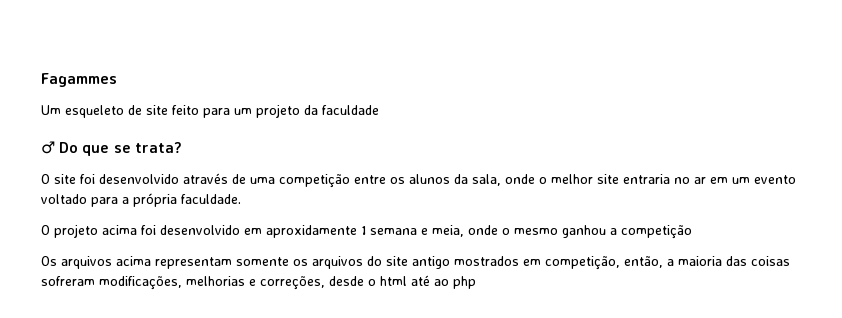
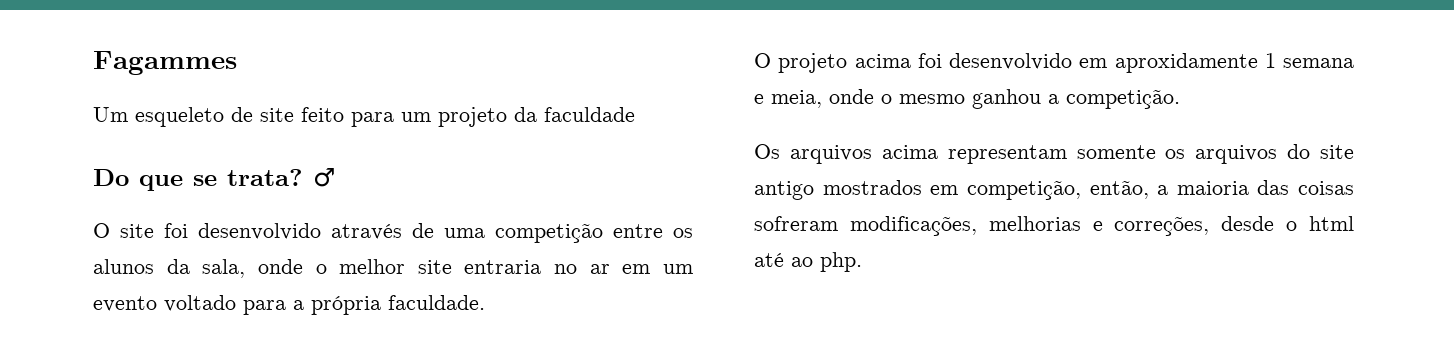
- ♂ Do que se trata?
+ Do que se trata? ♂
- O projeto acima foi desenvolvido em aproxidamente 1 semana e meia, onde o mesmo ganhou a competição
+ O projeto acima foi desenvolvido em aproxidamente 1 semana e meia, onde o mesmo ganhou a competição.
- Os arquivos acima representam somente os arquivos do site antigo mostrados em competição, então, a maioria das coisas sofreram modificações, melhorias e correções, desde o html até ao php
+ Os arquivos acima representam somente os arquivos do site antigo mostrados em competição, então, a maioria das coisas sofreram modificações, melhorias e correções, desde o html até ao php.

